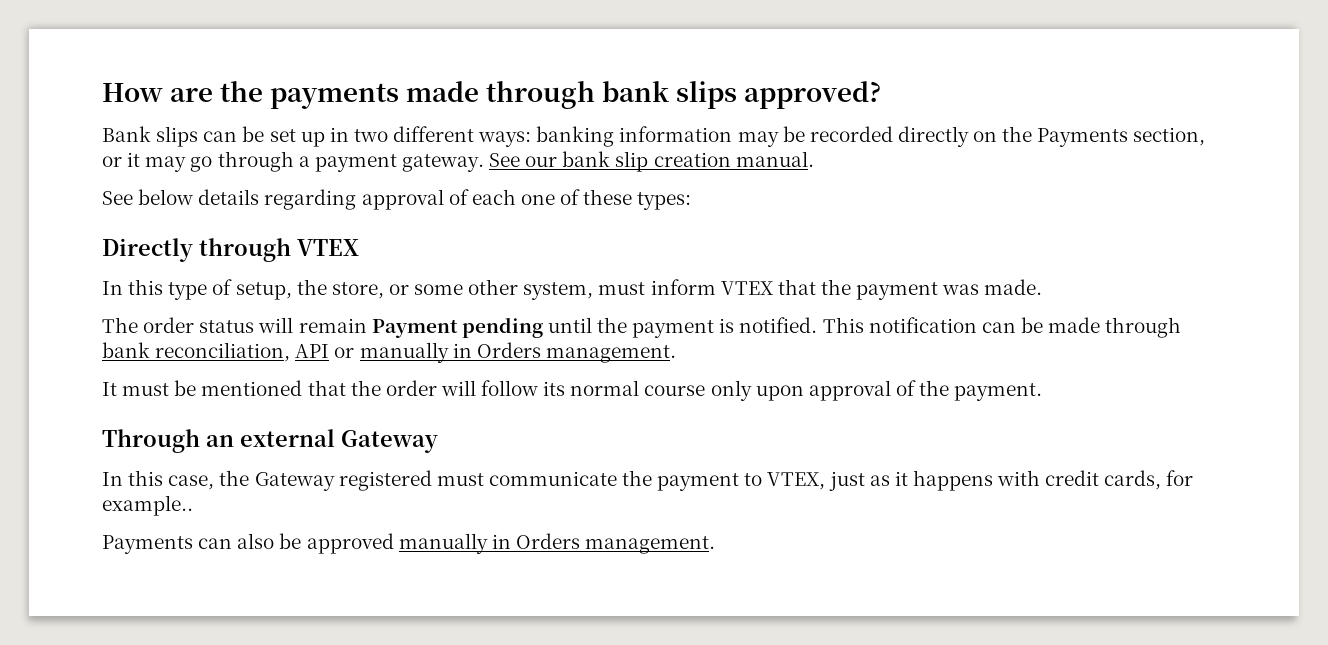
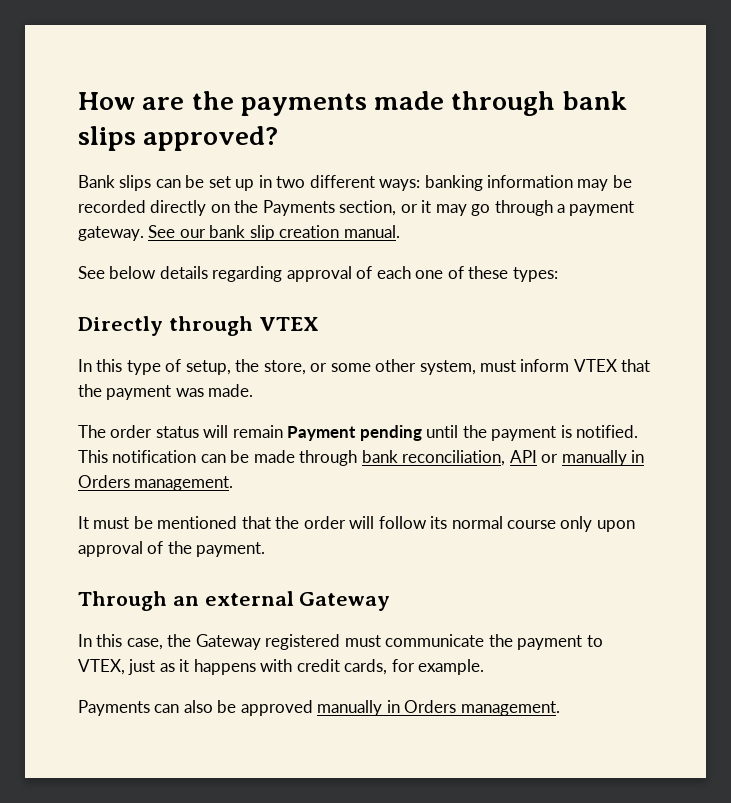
- In this case, the Gateway registered must communicate the payment to VTEX, just as it happens with credit cards, for example..
+ In this case, the Gateway registered must communicate the payment to VTEX, just as it happens with credit cards, for example.

